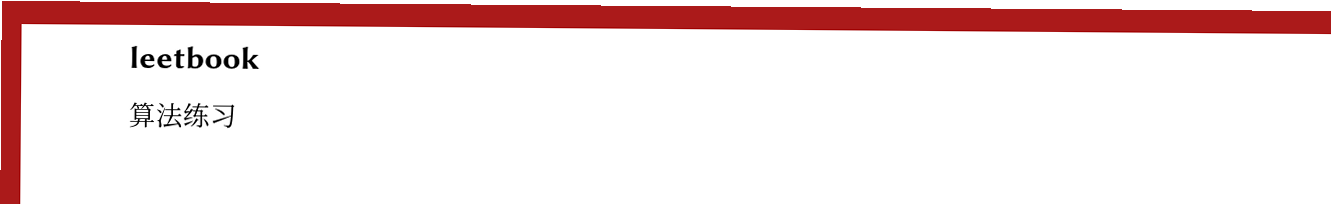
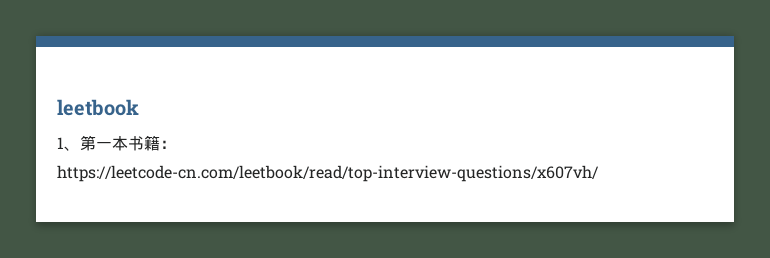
- 算法练习
+ 1、第一本书籍：https://leetcode-cn.com/leetbook/read/top-interview-questions/x607vh/

